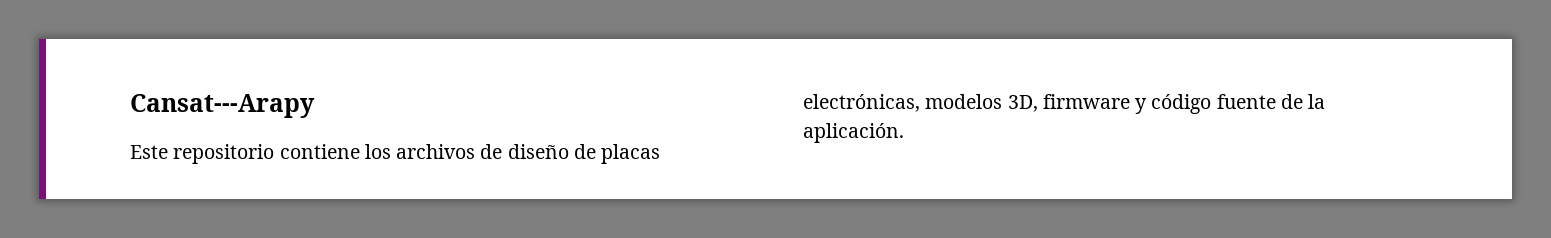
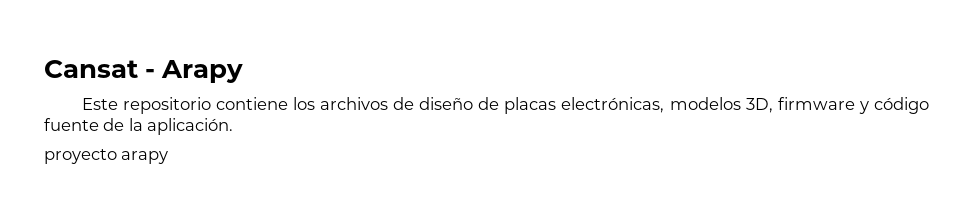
- Cansat---Arapy
+ Cansat - Arapy
+ proyecto arapy

